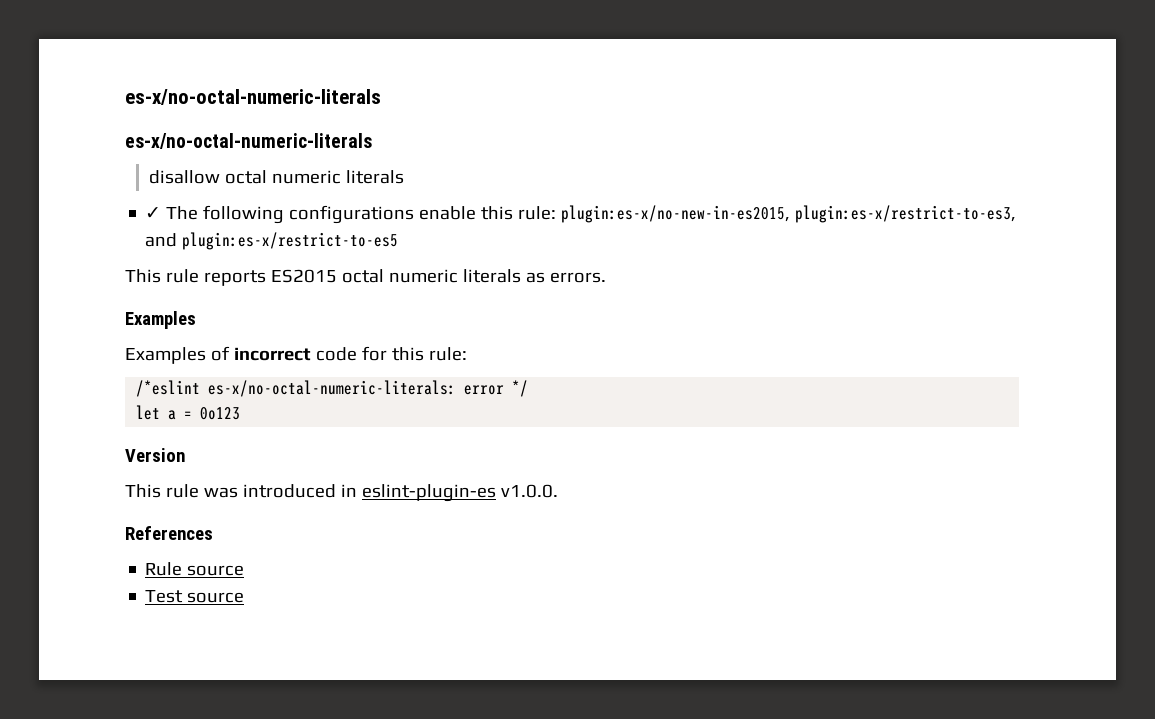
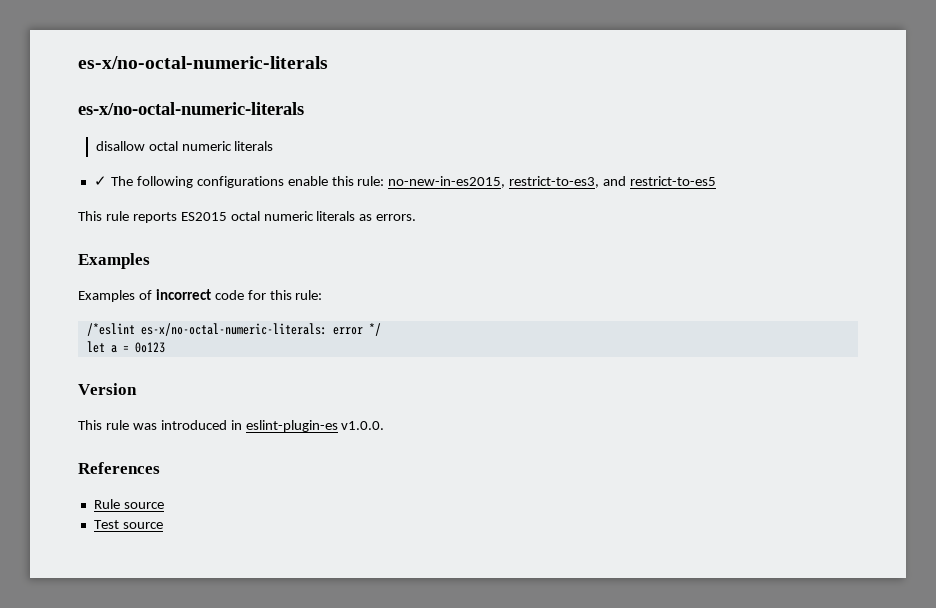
- ✓ The following configurations enable this rule: plugin:es-x/no-new-in-es2015, plugin:es-x/restrict-to-es3, and plugin:es-x/restrict-to-es5
+ ✓ The following configurations enable this rule: no-new-in-es2015, restrict-to-es3, and restrict-to-es5

